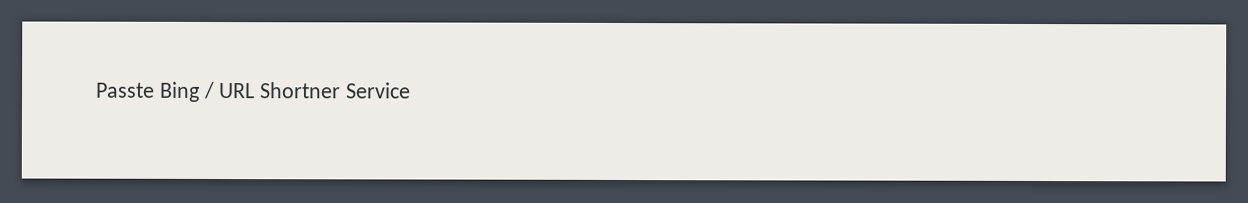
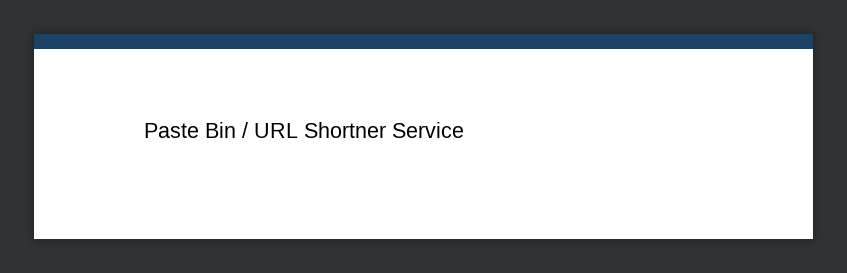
- Passte Bing / URL Shortner Service
+ Paste Bin / URL Shortner Service

